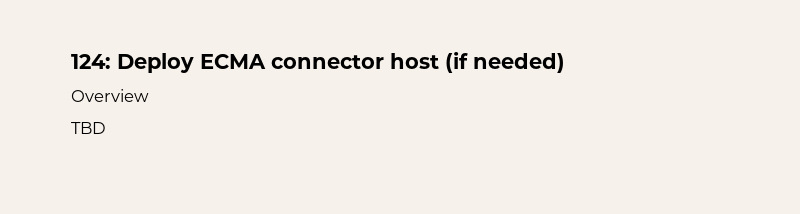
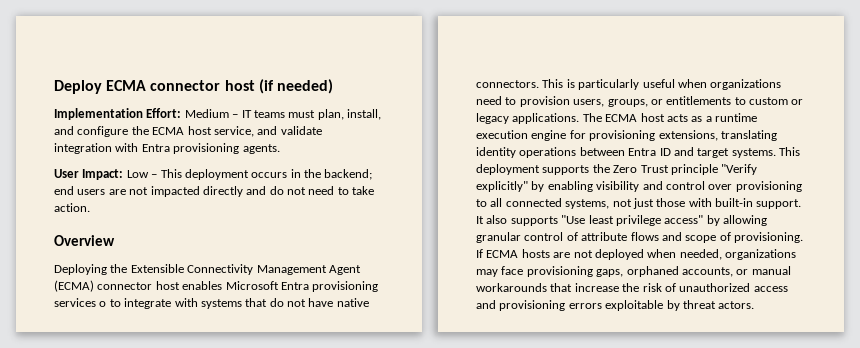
- 124: Deploy ECMA connector host (if needed)
+ Deploy ECMA connector host (if needed)
+ Implementation Effort: Medium – IT teams must plan, install, and configure the ECMA host service, and validate integration with Entra provisioning agents.
+ User Impact: Low – This deployment occurs in the backend; end users are not impacted directly and do not need to take action.
  Overview
- TBD
+ Deploying the Extensible Connectivity Management Agent (ECMA) connector host enables Microsoft Entra provisioning services o to integrate with systems that do not have native connectors. This is particularly useful when organizations need to provision users, groups, or entitlements to custom or legacy applications. The ECMA host acts as a runtime execution engine for provisioning extensions, translating identity operations between Entra ID and target systems. This deployment supports the Zero Trust principle "Verify explicitly" by enabling visibility and control over provisioning to all connected systems, not just those with built-in support. It also supports "Use least privilege access" by allowing granular control of attribute flows and scope of provisioning. If ECMA hosts are not deployed when needed, organizations may face provisioning gaps, orphaned accounts, or manual workarounds that increase the risk of unauthorized access and provisioning errors exploitable by threat actors.

